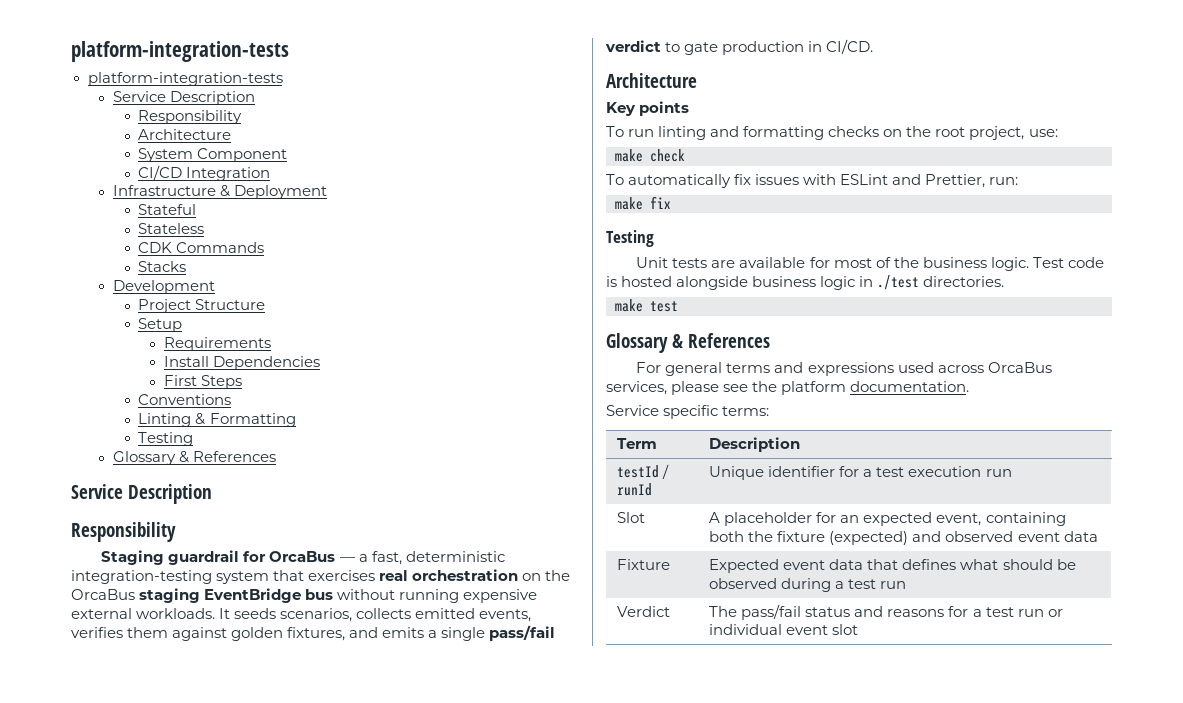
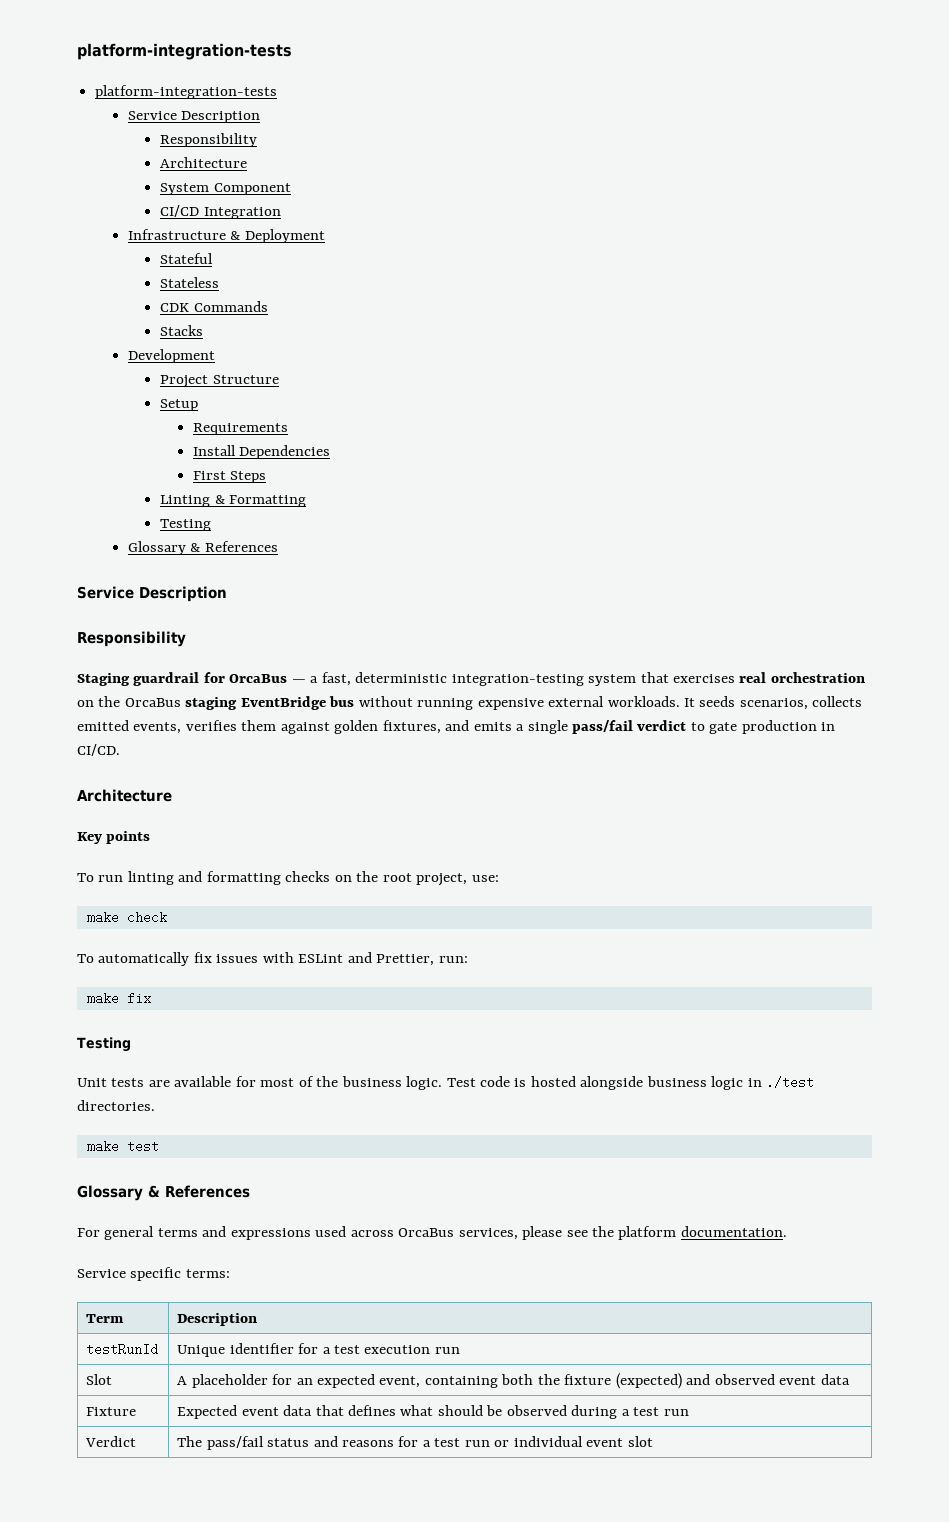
- Conventions
- testId / runId | Unique identifier for a test execution run
+ testRunId | Unique identifier for a test execution run

